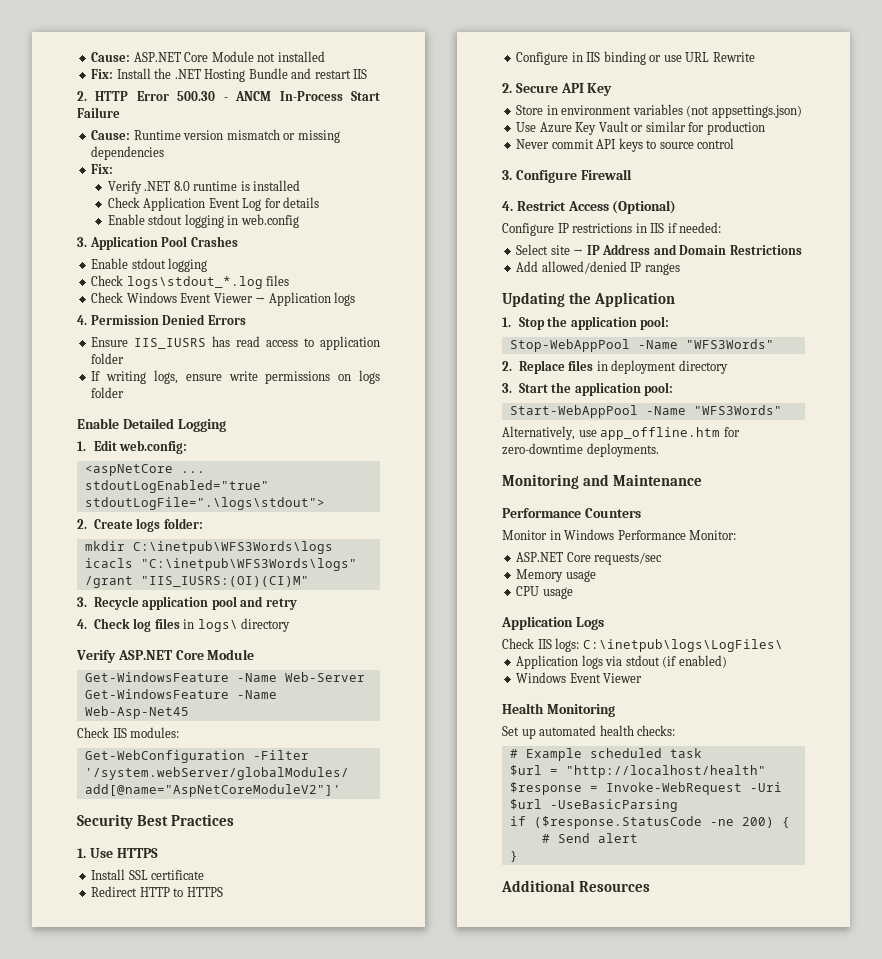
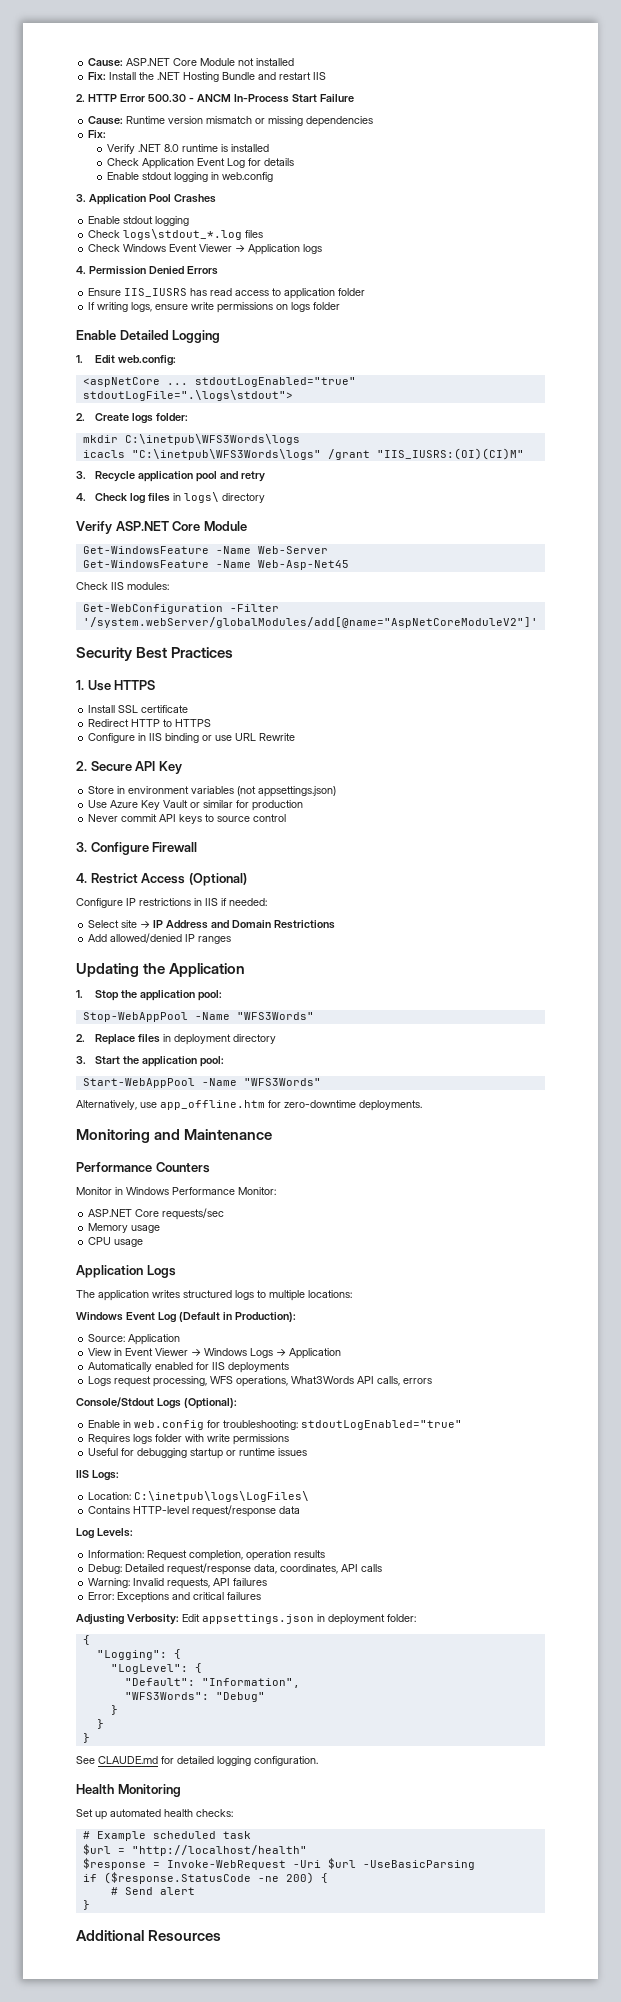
- Check IIS logs: C:\inetpub\logs\LogFiles\
- Application logs via stdout (if enabled)
- Windows Event Viewer
+ The application writes structured logs to multiple locations:
+ Windows Event Log (Default in Production):
+ Source: Application
+ View in Event Viewer → Windows Logs → Application
+ Automatically enabled for IIS deployments
+ Logs request processing, WFS operations, What3Words API calls, errors
+ Console/Stdout Logs (Optional):
+ Enable in web.config for troubleshooting: stdoutLogEnabled="true"
+ Requires logs folder with write permissions
+ Useful for debugging startup or runtime issues
+ IIS Logs:
+ Location: C:\inetpub\logs\LogFiles\
+ Contains HTTP-level request/response data
+ Log Levels:
+ Information: Request completion, operation results
+ Debug: Detailed request/response data, coordinates, API calls
+ Warning: Invalid requests, API failures
+ Error: Exceptions and critical failures
+ Adjusting Verbosity: Edit appsettings.json in deployment folder:
+ {
+ "Logging": {
+ "LogLevel": {
+ "Default": "Information",
+ "WFS3Words": "Debug"
+ }
+ }
+ }
+ See CLAUDE.md for detailed logging configuration.

